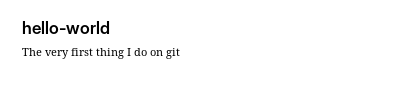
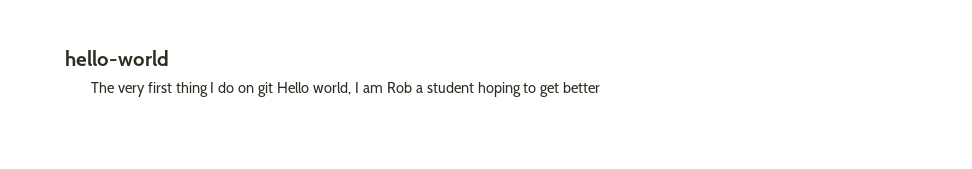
- The very first thing I do on git
+ The very first thing I do on git Hello world, I am Rob a student hoping to get better

